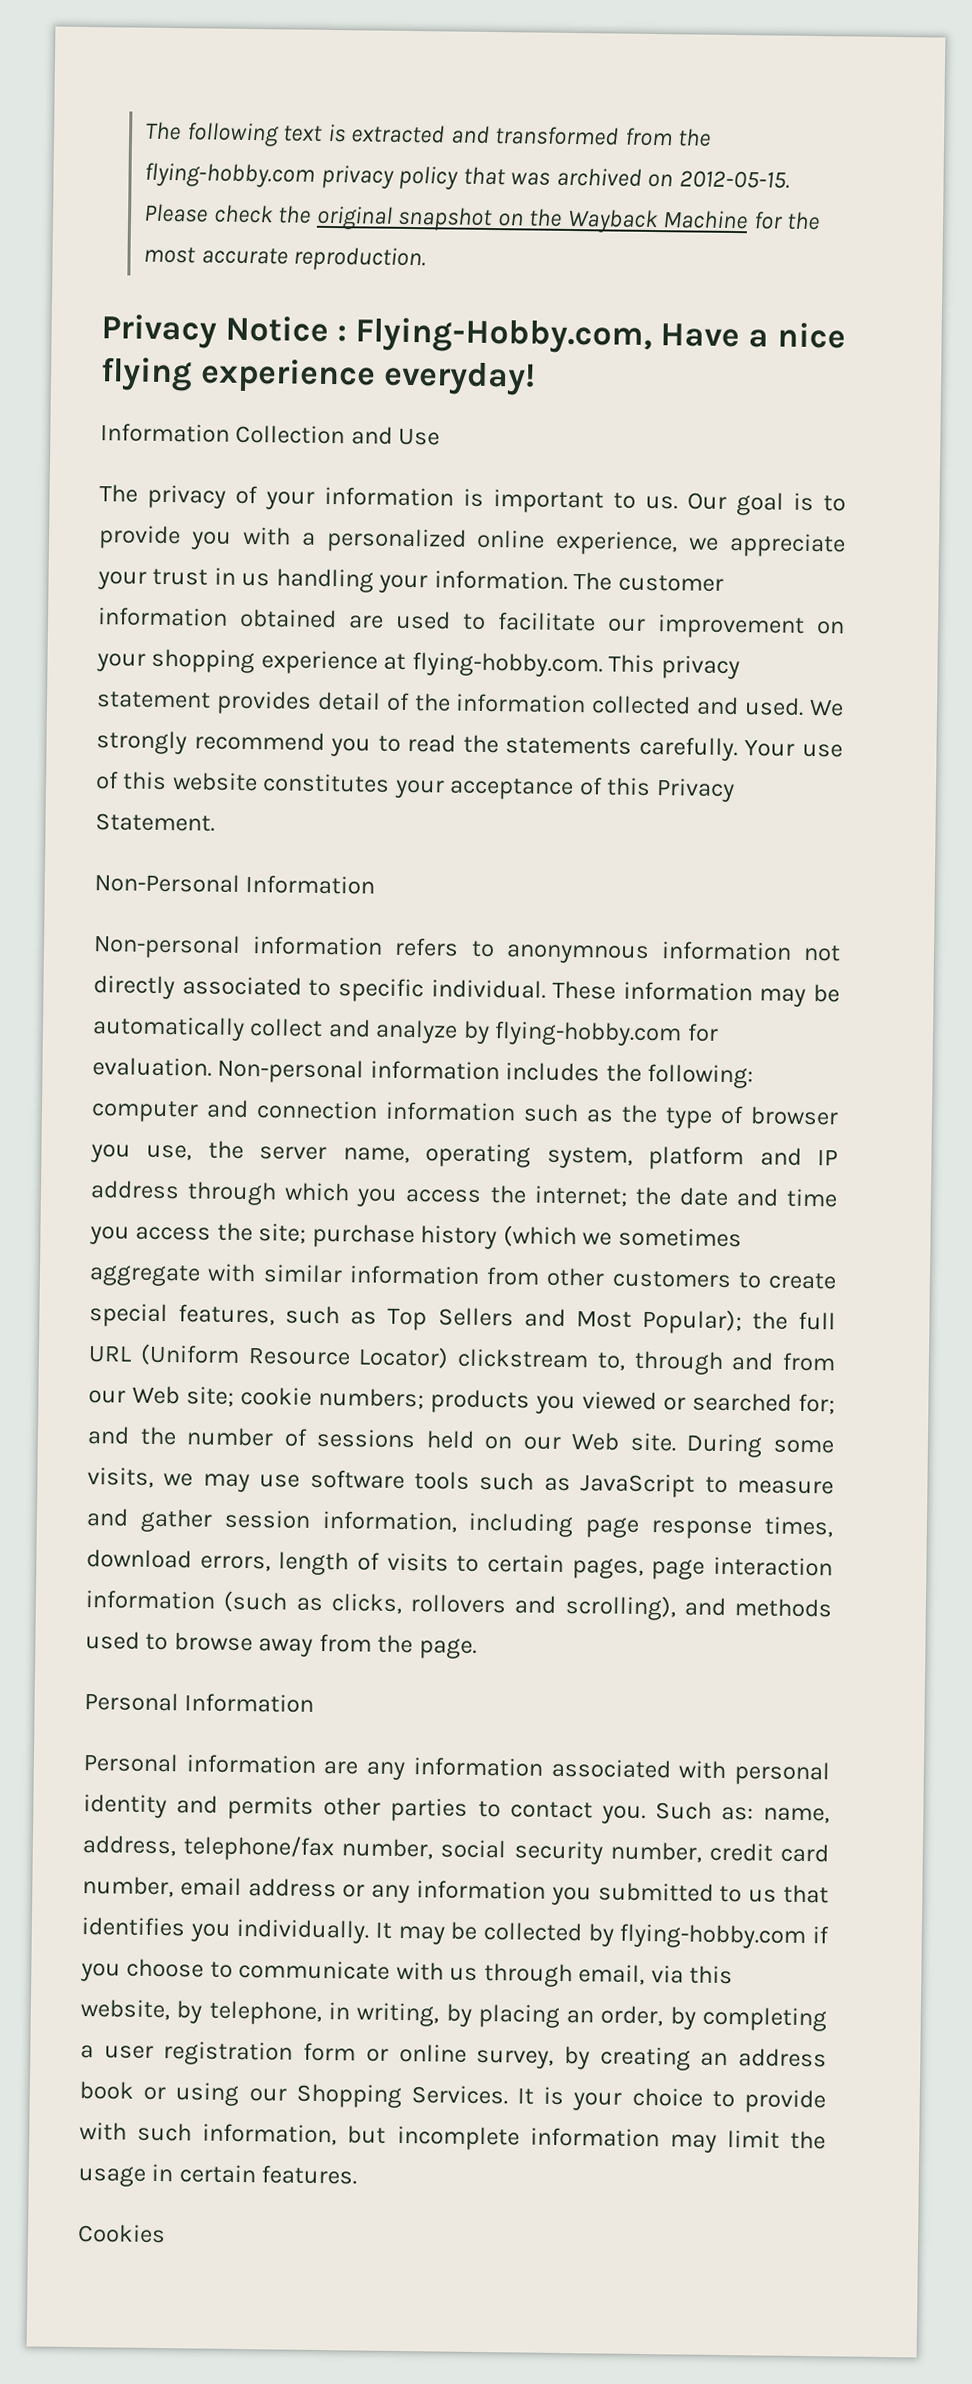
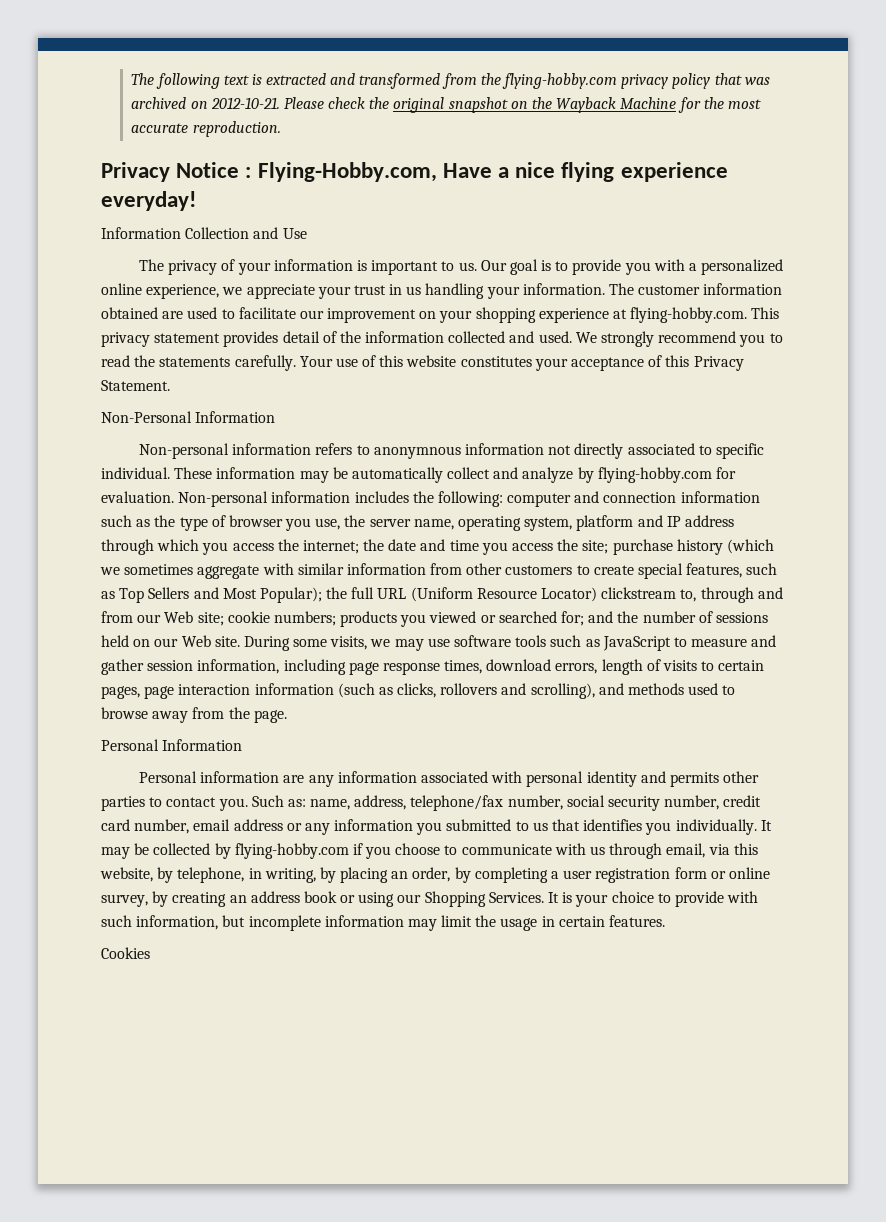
- The following text is extracted and transformed from the flying-hobby.com privacy policy that was archived on 2012-05-15.
+ The following text is extracted and transformed from the flying-hobby.com privacy policy that was archived on 2012-10-21.

